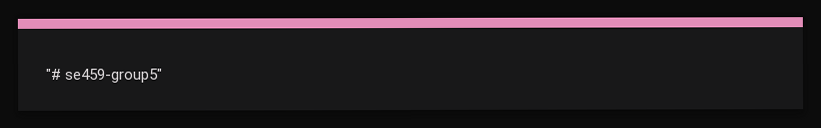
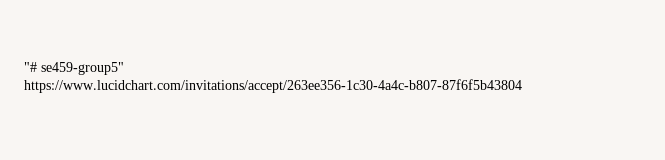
- "# se459-group5"
+ "# se459-group5" https://www.lucidchart.com/invitations/accept/263ee356-1c30-4a4c-b807-87f6f5b43804

